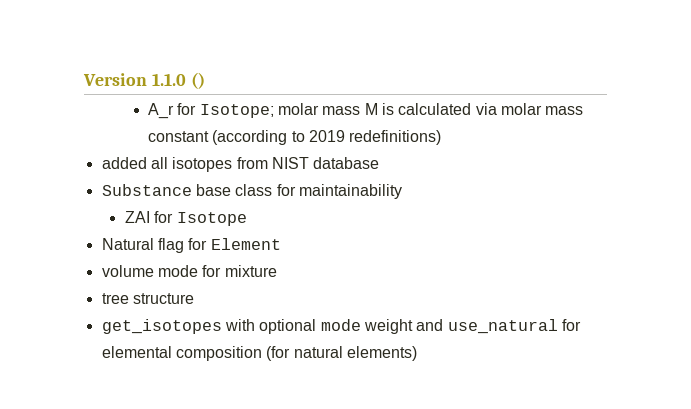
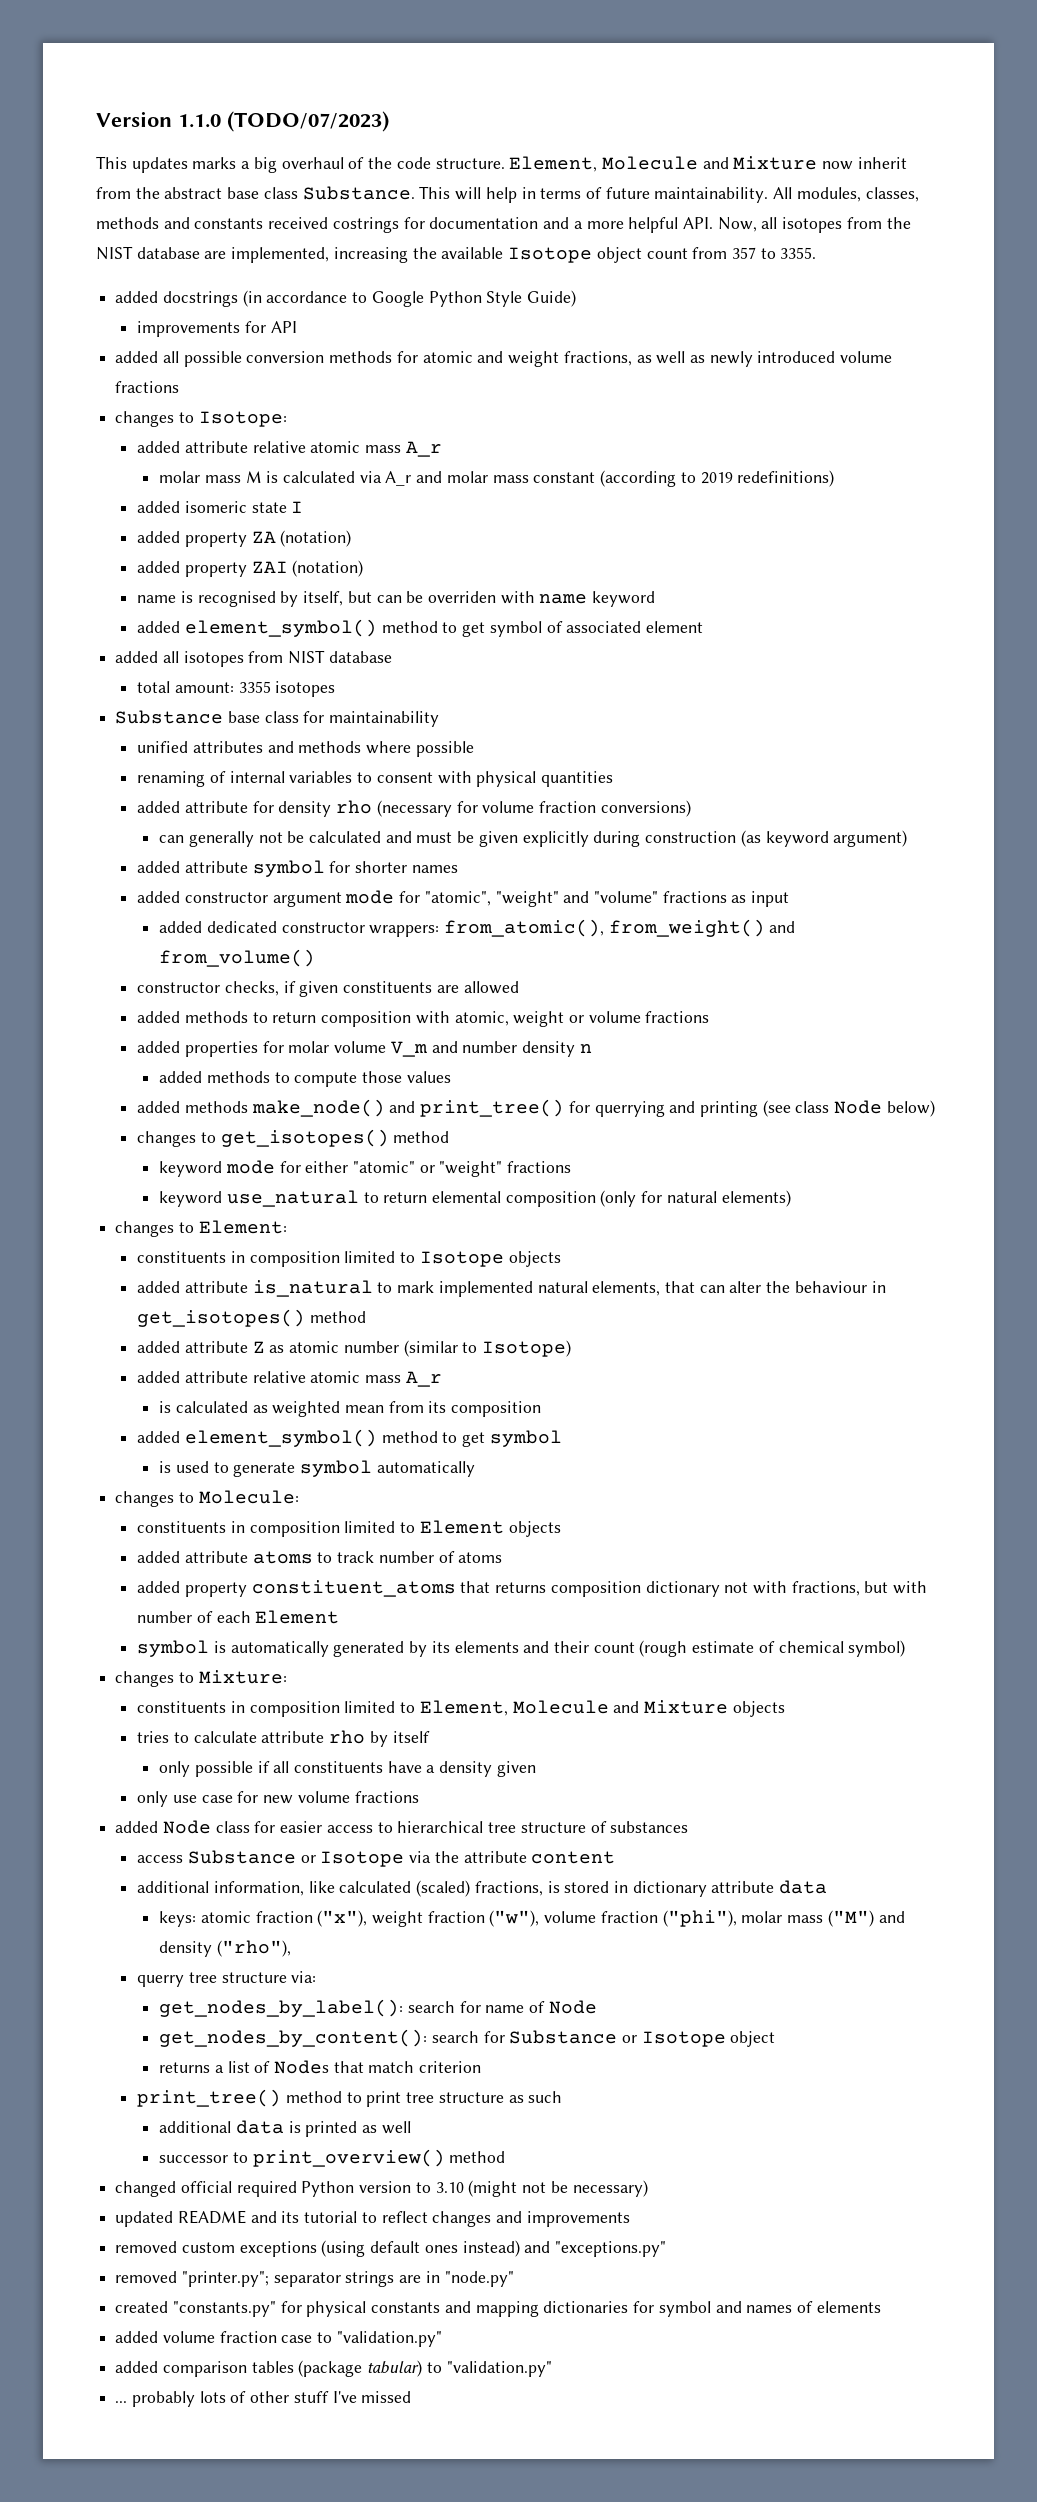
- Version 1.1.0 ()
- A_r for Isotope; molar mass M is calculated via molar mass constant (according to 2019 redefinitions)
+ Version 1.1.0 (TODO/07/2023)
+ This updates marks a big overhaul of the code structure. Element, Molecule and Mixture now inherit from the abstract base class Substance. This will help in terms of future maintainability. All modules, classes, methods and constants received costrings for documentation and a more helpful API. Now, all isotopes from the NIST database are implemented, increasing the available Isotope object count from 357 to 3355.
+ added docstrings (in accordance to Google Python Style Guide)
+ improvements for API
+ added all possible conversion methods for atomic and weight fractions, as well as newly introduced volume fractions
+ changes to Isotope:
+ added attribute relative atomic mass A_r
+ molar mass M is calculated via A_r and molar mass constant (according to 2019 redefinitions)
+ added isomeric state I
+ added property ZA (notation)
+ added property ZAI (notation)
+ name is recognised by itself, but can be overriden with name keyword
+ added element_symbol() method to get symbol of associated element
+ total amount: 3355 isotopes
- ZAI for Isotope
- Natural flag for Element
- volume mode for mixture
- tree structure
- get_isotopes with optional mode weight and use_natural for elemental composition (for natural elements)
+ unified attributes and methods where possible
+ renaming of internal variables to consent with physical quantities
+ added attribute for density rho (necessary for volume fraction conversions)
+ can generally not be calculated and must be given explicitly during construction (as keyword argument)
+ added attribute symbol for shorter names
+ added constructor argument mode for "atomic", "weight" and "volume" fractions as input
+ added dedicated constructor wrappers: from_atomic(), from_weight() and from_volume()
+ constructor checks, if given constituents are allowed
+ added methods to return composition with atomic, weight or volume fractions
+ added properties for molar volume V_m and number density n
+ added methods to compute those values
+ added methods make_node() and print_tree() for querrying and printing (see class Node below)
+ changes to get_isotopes() method
+ keyword mode for either "atomic" or "weight" fractions
+ keyword use_natural to return elemental composition (only for natural elements)
+ changes to Element:
+ constituents in composition limited to Isotope objects
+ added attribute is_natural to mark implemented natural elements, that can alter the behaviour in get_isotopes() method
+ added attribute Z as atomic number (similar to Isotope)
+ added attribute relative atomic mass A_r
+ is calculated as weighted mean from its composition
+ added element_symbol() method to get symbol
+ is used to generate symbol automatically
+ changes to Molecule:
+ constituents in composition limited to Element objects
+ added attribute atoms to track number of atoms
+ added property constituent_atoms that returns composition dictionary not with fractions, but with number of each Element
+ symbol is automatically generated by its elements and their count (rough estimate of chemical symbol)
+ changes to Mixture:
+ constituents in composition limited to Element, Molecule and Mixture objects
+ tries to calculate attribute rho by itself
+ only possible if all constituents have a density given
+ only use case for new volume fractions
+ added Node class for easier access to hierarchical tree structure of substances
+ access Substance or Isotope via the attribute content
+ additional information, like calculated (scaled) fractions, is stored in dictionary attribute data
+ keys: atomic fraction ("x"), weight fraction ("w"), volume fraction ("phi"), molar mass ("M") and density ("rho"),
+ querry tree structure via:
+ get_nodes_by_label(): search for name of Node
+ get_nodes_by_content(): search for Substance or Isotope object
+ returns a list of Nodes that match criterion
+ print_tree() method to print tree structure as such
+ additional data is printed as well
+ successor to print_overview() method
+ changed official required Python version to 3.10 (might not be necessary)
+ updated README and its tutorial to reflect changes and improvements
+ removed custom exceptions (using default ones instead) and "exceptions.py"
+ removed "printer.py"; separator strings are in "node.py"
+ created "constants.py" for physical constants and mapping dictionaries for symbol and names of elements
+ added volume fraction case to "validation.py"
+ added comparison tables (package tabular) to "validation.py"
+ ... probably lots of other stuff I've missed

